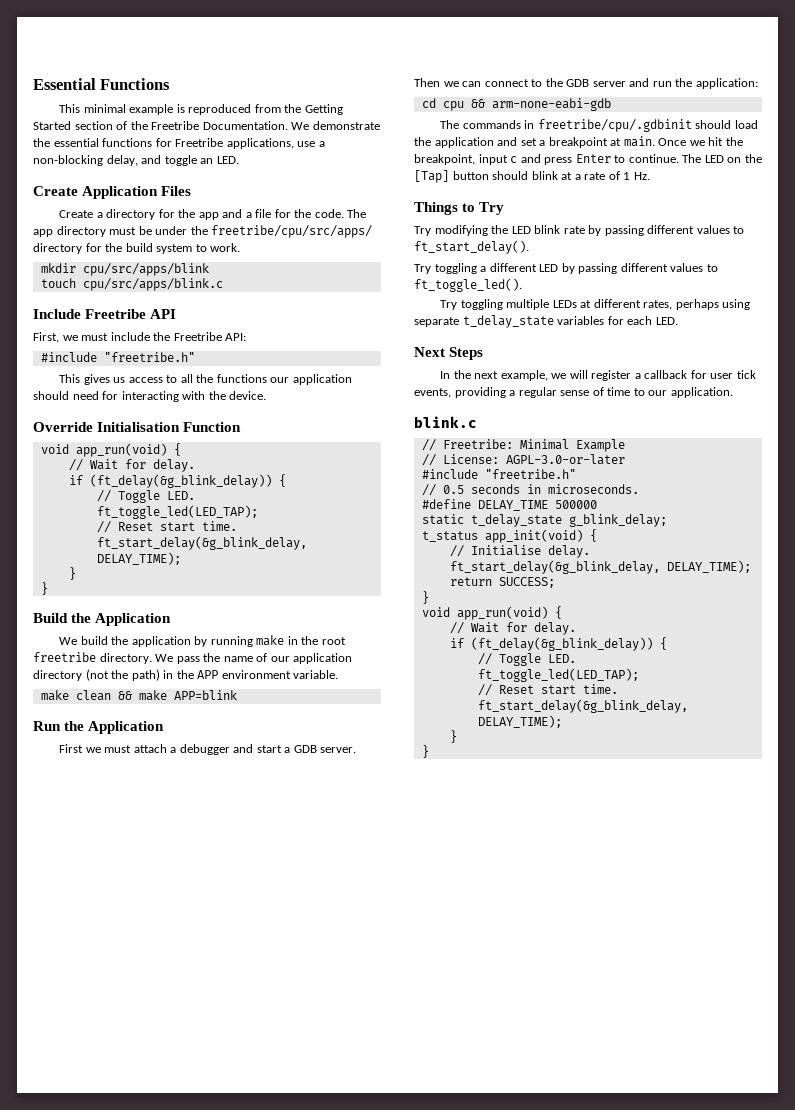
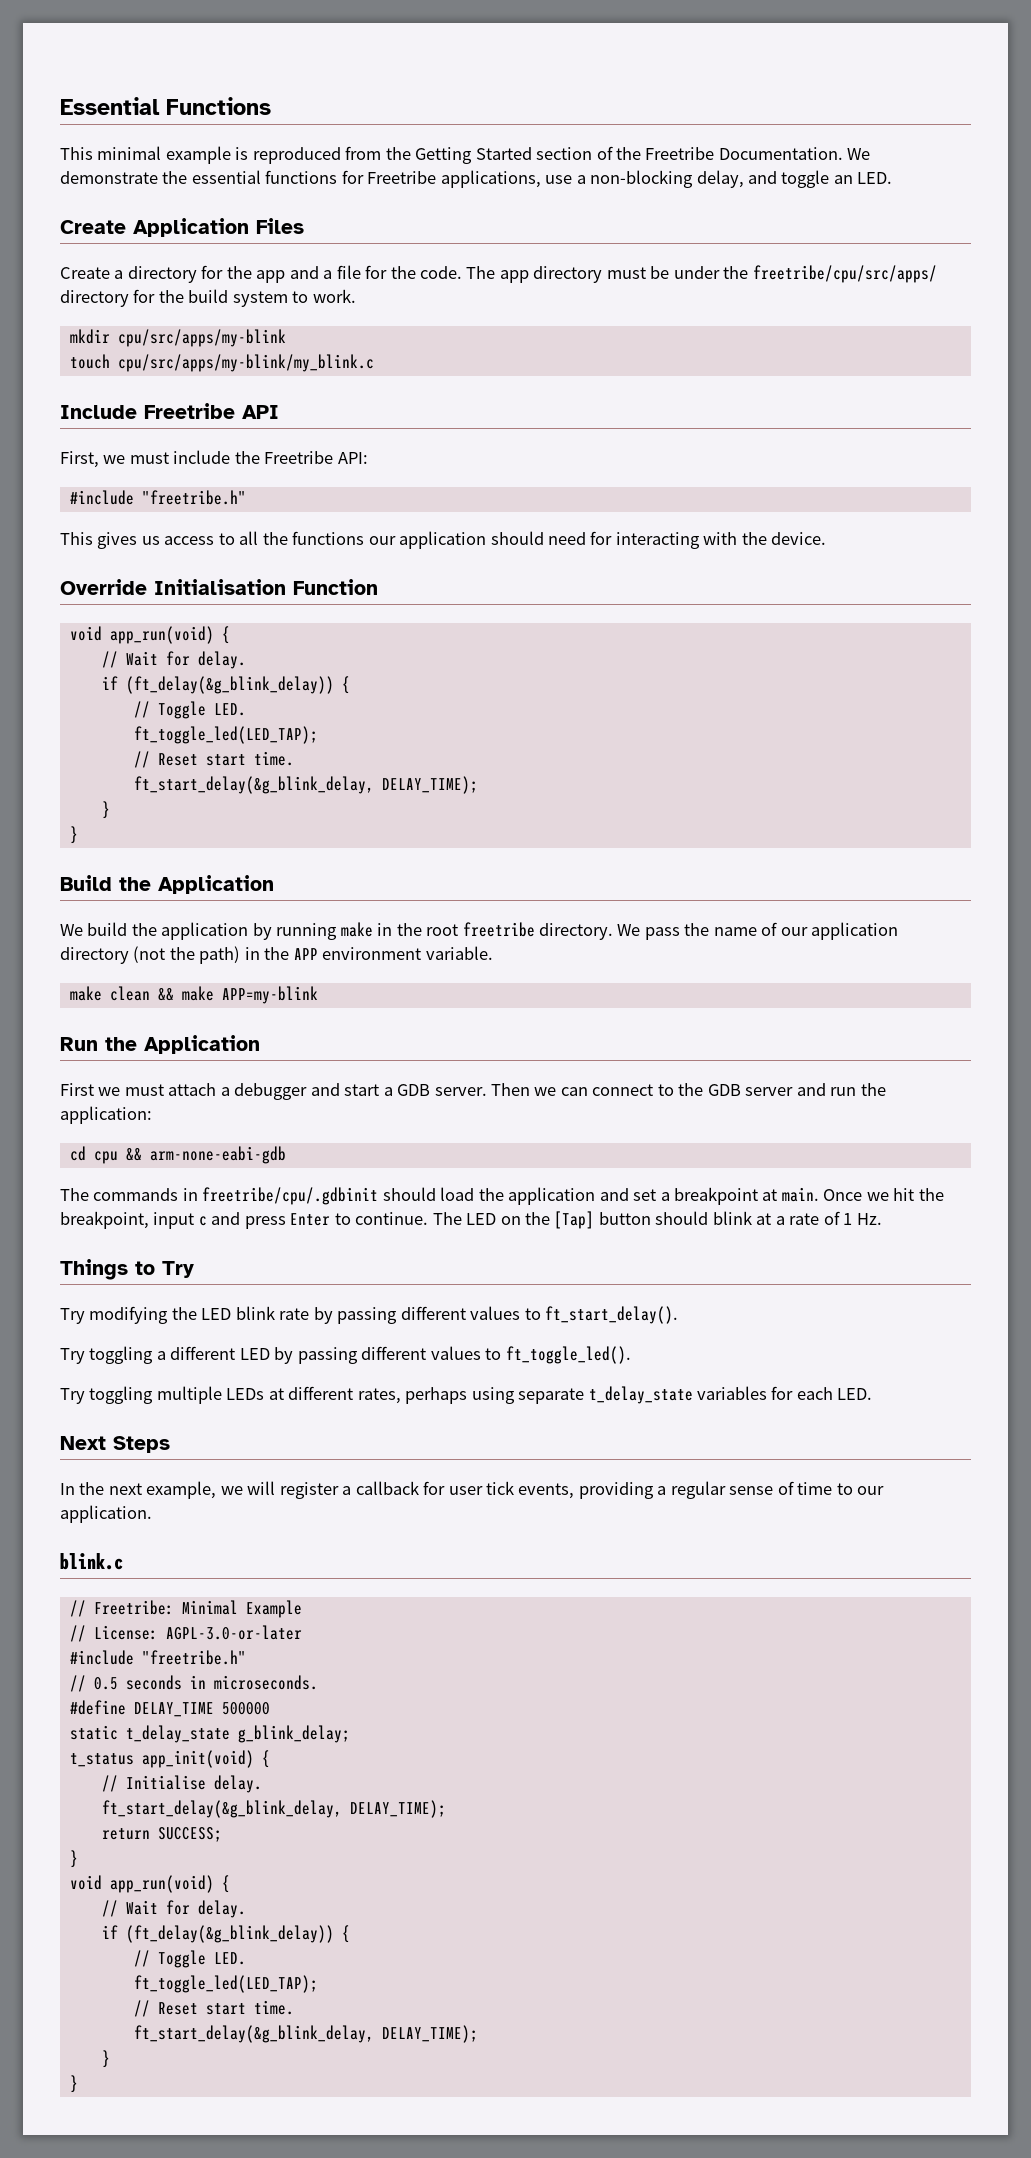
- mkdir cpu/src/apps/blink
+ mkdir cpu/src/apps/my-blink
- touch cpu/src/apps/blink.c
+ touch cpu/src/apps/my-blink/my_blink.c
- make clean && make APP=blink
+ make clean && make APP=my-blink

